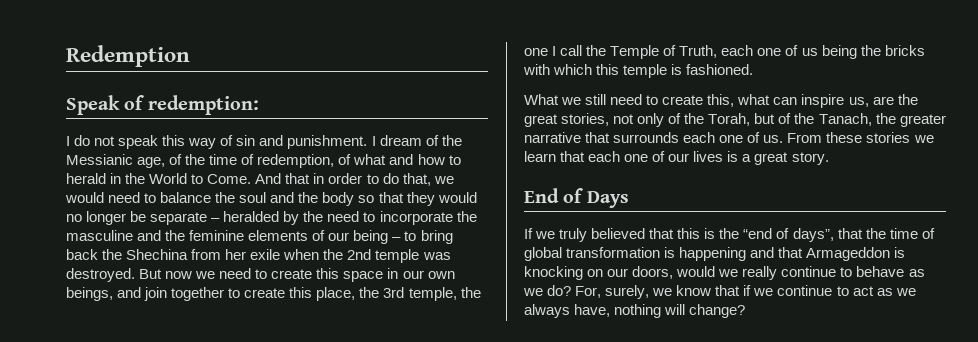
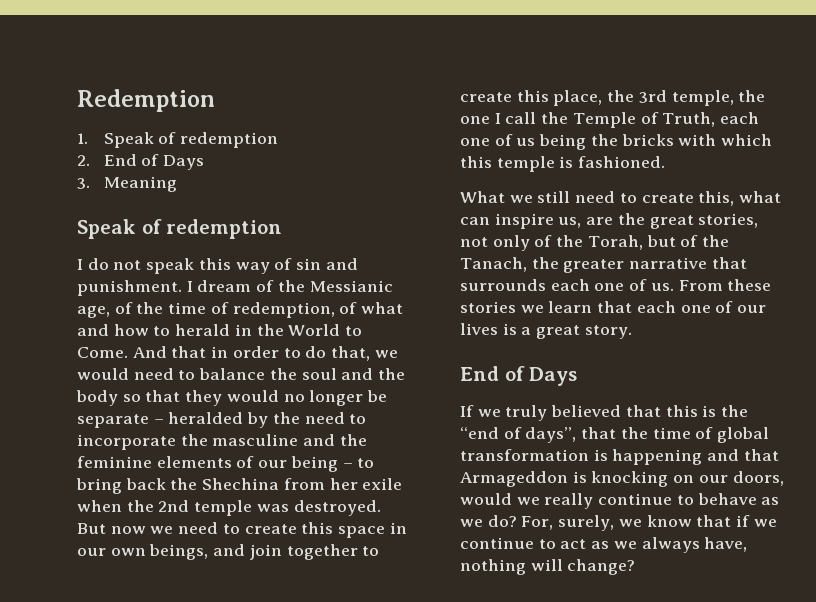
- Speak of redemption:
+ 1. Speak of redemption
+ 2. End of Days
+ 3. Meaning
+ Speak of redemption

